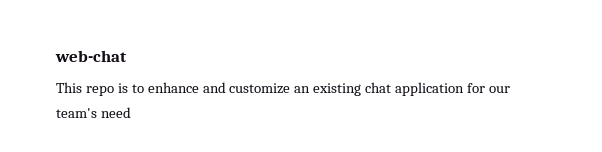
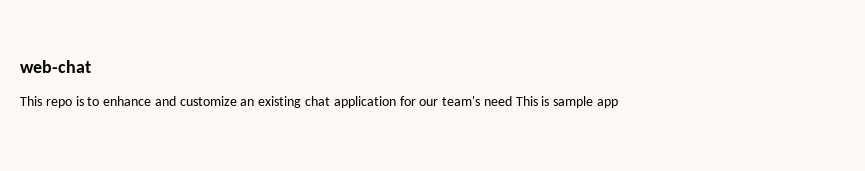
- This repo is to enhance and customize an existing chat application for our team's need
+ This repo is to enhance and customize an existing chat application for our team's need This is sample app

